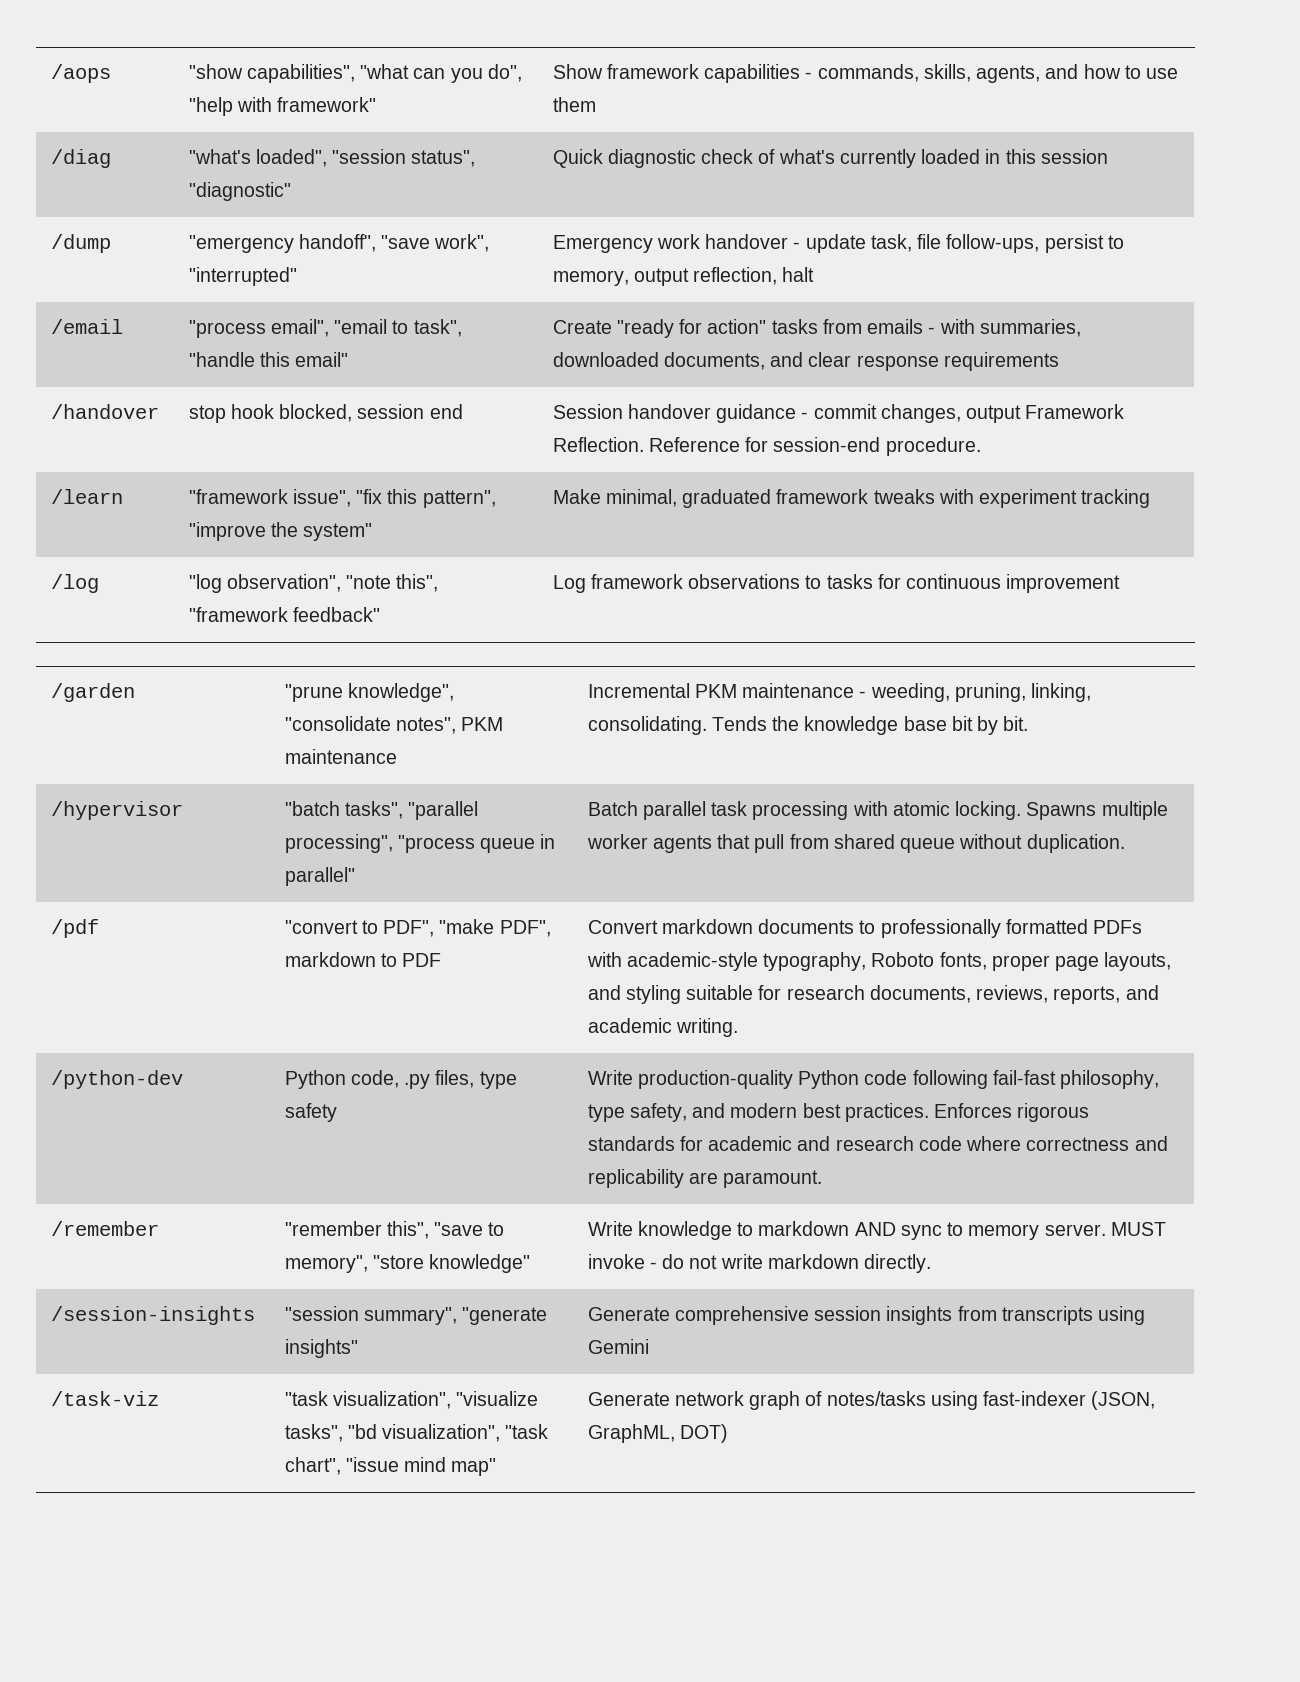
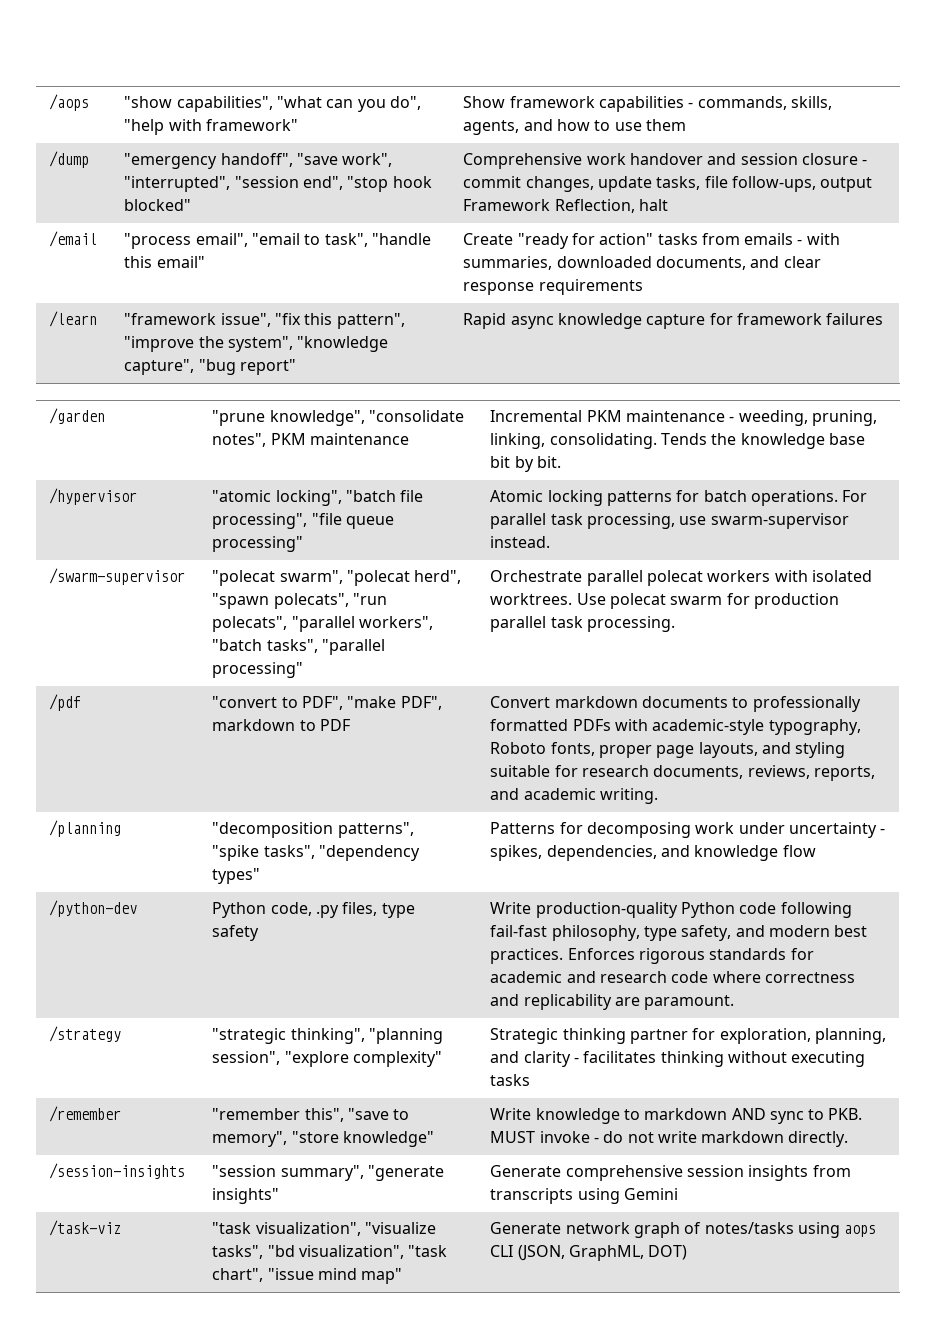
- /diag | "what's loaded", "session status", "diagnostic" | Quick diagnostic check of what's currently loaded in this session
- /dump | "emergency handoff", "save work", "interrupted" | Emergency work handover - update task, file follow-ups, persist to memory, output reflection, halt
+ /dump | "emergency handoff", "save work", "interrupted", "session end", "stop hook blocked" | Comprehensive work handover and session closure - commit changes, update tasks, file follow-ups, output Framework Reflection, halt
- /handover | stop hook blocked, session end | Session handover guidance - commit changes, output Framework Reflection. Reference for session-end procedure.
- /learn | "framework issue", "fix this pattern", "improve the system" | Make minimal, graduated framework tweaks with experiment tracking
- /log | "log observation", "note this", "framework feedback" | Log framework observations to tasks for continuous improvement
+ /learn | "framework issue", "fix this pattern", "improve the system", "knowledge capture", "bug report" | Rapid async knowledge capture for framework failures
- /hypervisor | "batch tasks", "parallel processing", "process queue in parallel" | Batch parallel task processing with atomic locking. Spawns multiple worker agents that pull from shared queue without duplication.
+ /hypervisor | "atomic locking", "batch file processing", "file queue processing" | Atomic locking patterns for batch operations. For parallel task processing, use swarm-supervisor instead.
+ /swarm-supervisor | "polecat swarm", "polecat herd", "spawn polecats", "run polecats", "parallel workers", "batch tasks", "parallel processing" | Orchestrate parallel polecat workers with isolated worktrees. Use polecat swarm for production parallel task processing.
+ /planning | "decomposition patterns", "spike tasks", "dependency types" | Patterns for decomposing work under uncertainty - spikes, dependencies, and knowledge flow
+ /strategy | "strategic thinking", "planning session", "explore complexity" | Strategic thinking partner for exploration, planning, and clarity - facilitates thinking without executing tasks
- /remember | "remember this", "save to memory", "store knowledge" | Write knowledge to markdown AND sync to memory server. MUST invoke - do not write markdown directly.
+ /remember | "remember this", "save to memory", "store knowledge" | Write knowledge to markdown AND sync to PKB. MUST invoke - do not write markdown directly.
- /task-viz | "task visualization", "visualize tasks", "bd visualization", "task chart", "issue mind map" | Generate network graph of notes/tasks using fast-indexer (JSON, GraphML, DOT)
+ /task-viz | "task visualization", "visualize tasks", "bd visualization", "task chart", "issue mind map" | Generate network graph of notes/tasks using aops CLI (JSON, GraphML, DOT)

